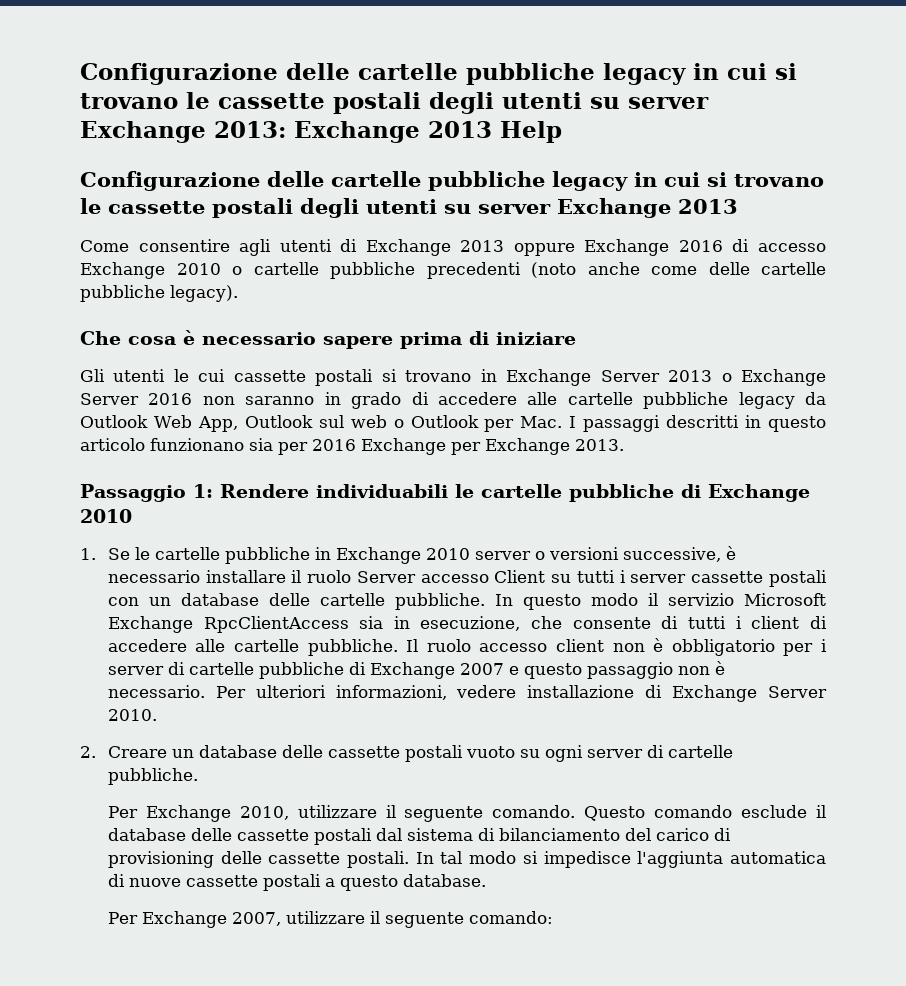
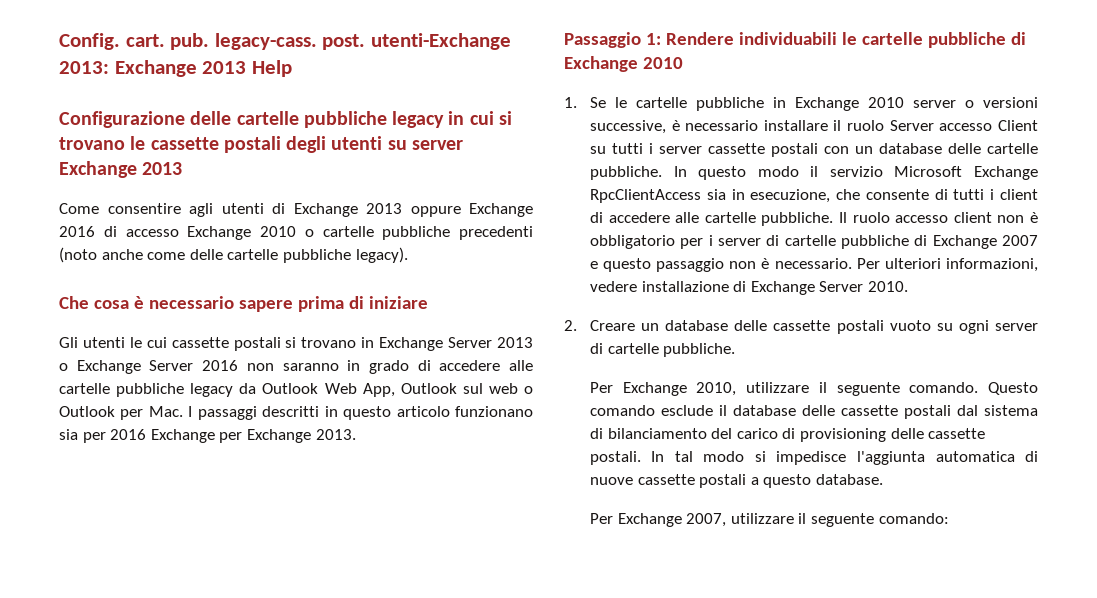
- Configurazione delle cartelle pubbliche legacy in cui si trovano le cassette postali degli utenti su server Exchange 2013: Exchange 2013 Help
+ Config. cart. pub. legacy-cass. post. utenti-Exchange 2013: Exchange 2013 Help

